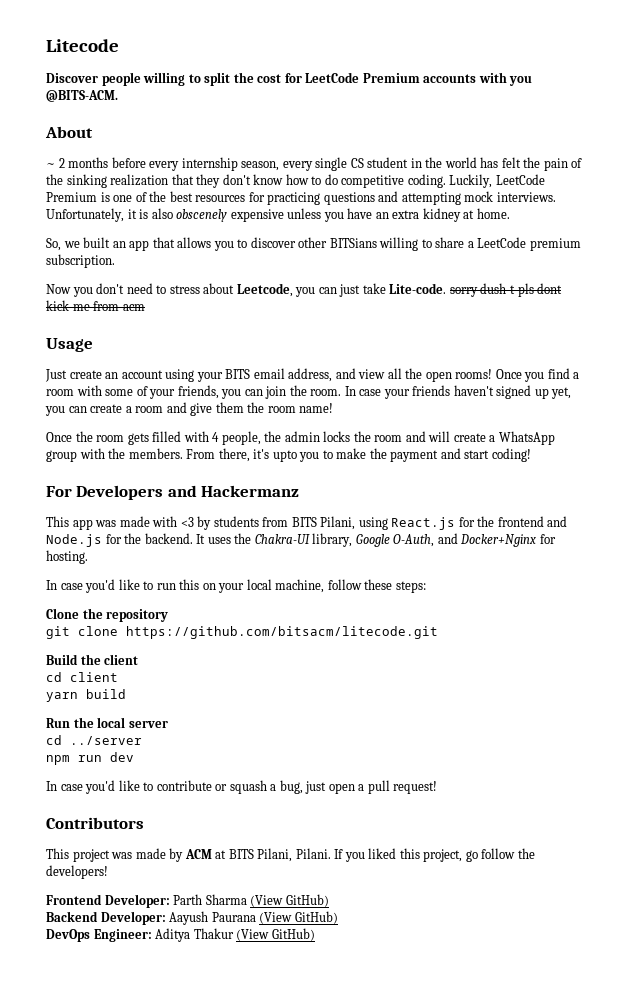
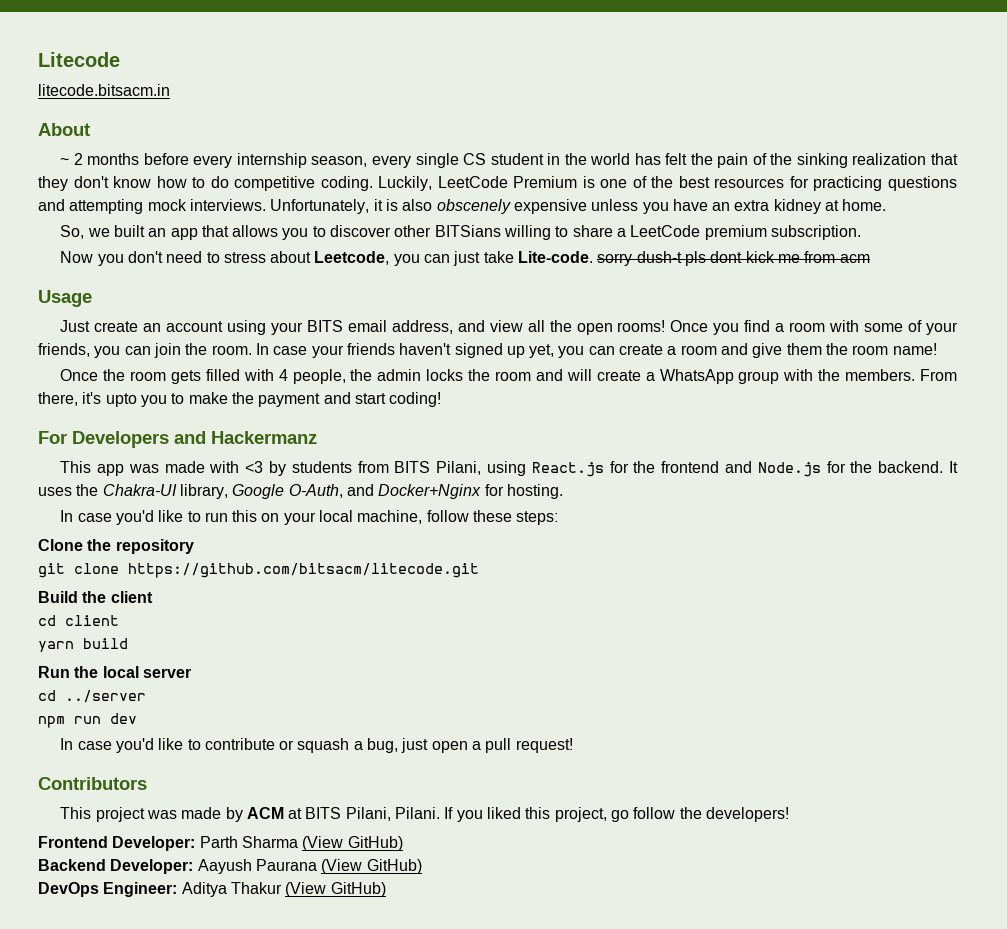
- Discover people willing to split the cost for LeetCode Premium accounts with you @BITS-ACM.
+ litecode.bitsacm.in

